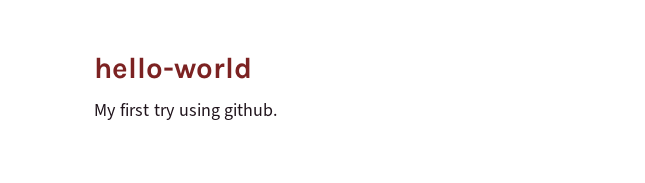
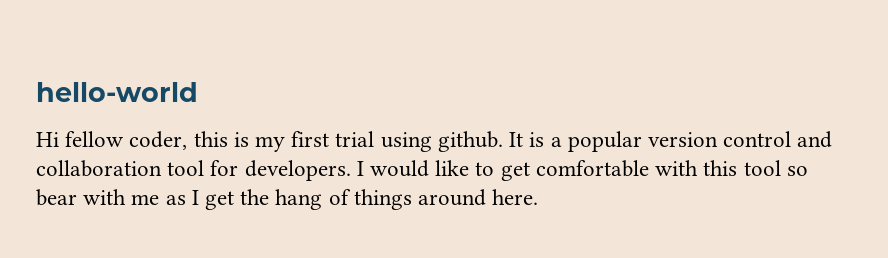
- My first try using github.
+ Hi fellow coder, this is my first trial using github. It is a popular version control and collaboration tool for developers. I would like to get comfortable with this tool so bear with me as I get the hang of things around here.

